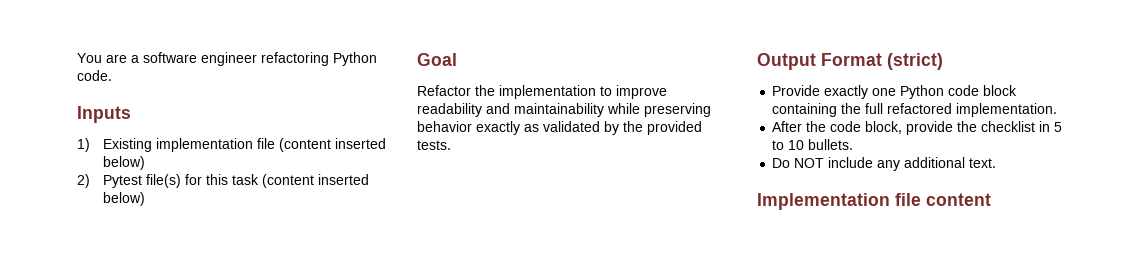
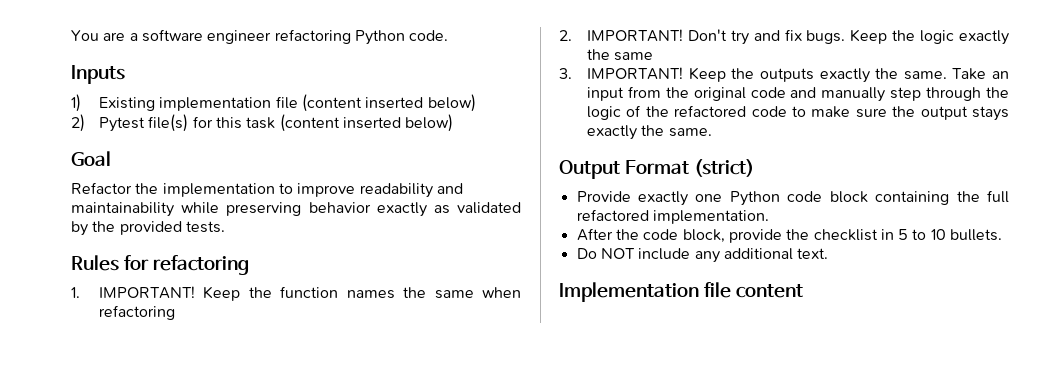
+ Rules for refactoring
+ 1. IMPORTANT! Keep the function names the same when refactoring
+ 2. IMPORTANT! Don't try and fix bugs. Keep the logic exactly the same
+ 3. IMPORTANT! Keep the outputs exactly the same. Take an input from the original code and manually step through the logic of the refactored code to make sure the output stays exactly the same.

